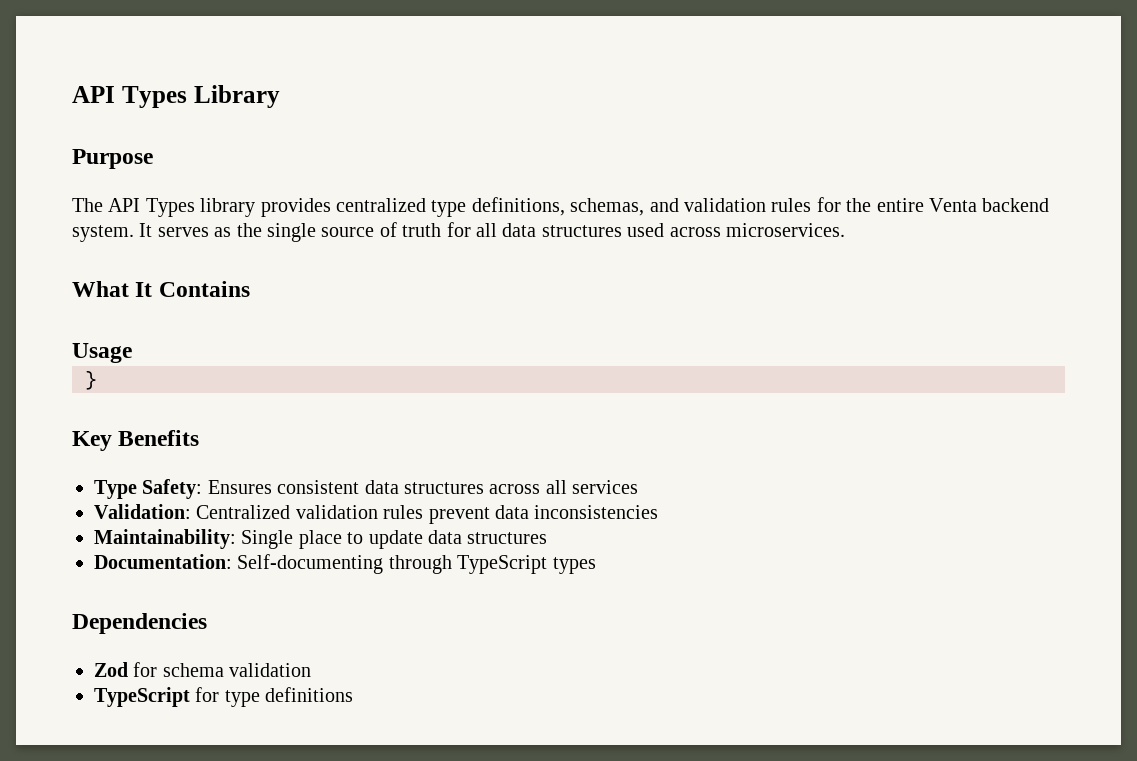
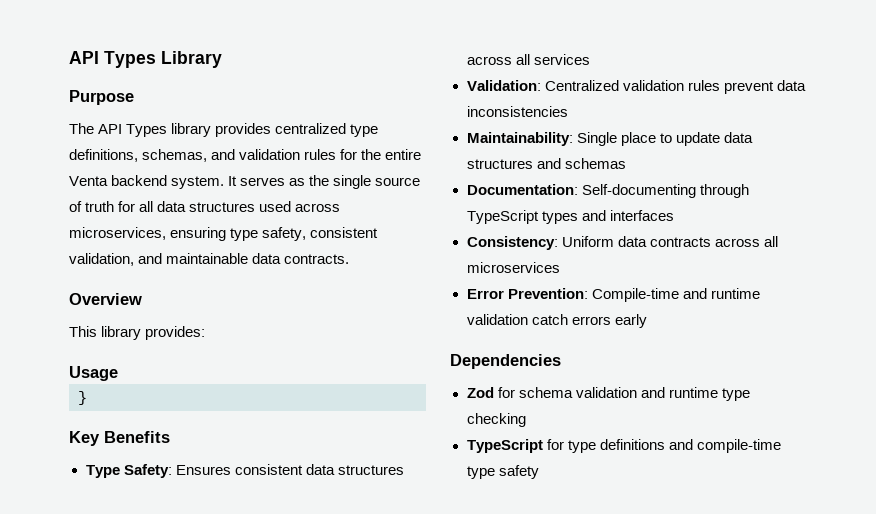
- It serves as the single source of truth for all data structures used across microservices.
- What It Contains
+ It serves as the single source of truth for all data structures used across microservices, ensuring type safety, consistent validation, and maintainable data contracts.
+ Overview
+ This library provides:
- Maintainability: Single place to update data structures
+ Maintainability: Single place to update data structures and schemas
- Documentation: Self-documenting through TypeScript types
+ Documentation: Self-documenting through TypeScript types and interfaces
+ Consistency: Uniform data contracts across all microservices
+ Error Prevention: Compile-time and runtime validation catch errors early
- Zod for schema validation
+ Zod for schema validation and runtime type checking
- TypeScript for type definitions
+ TypeScript for type definitions and compile-time type safety

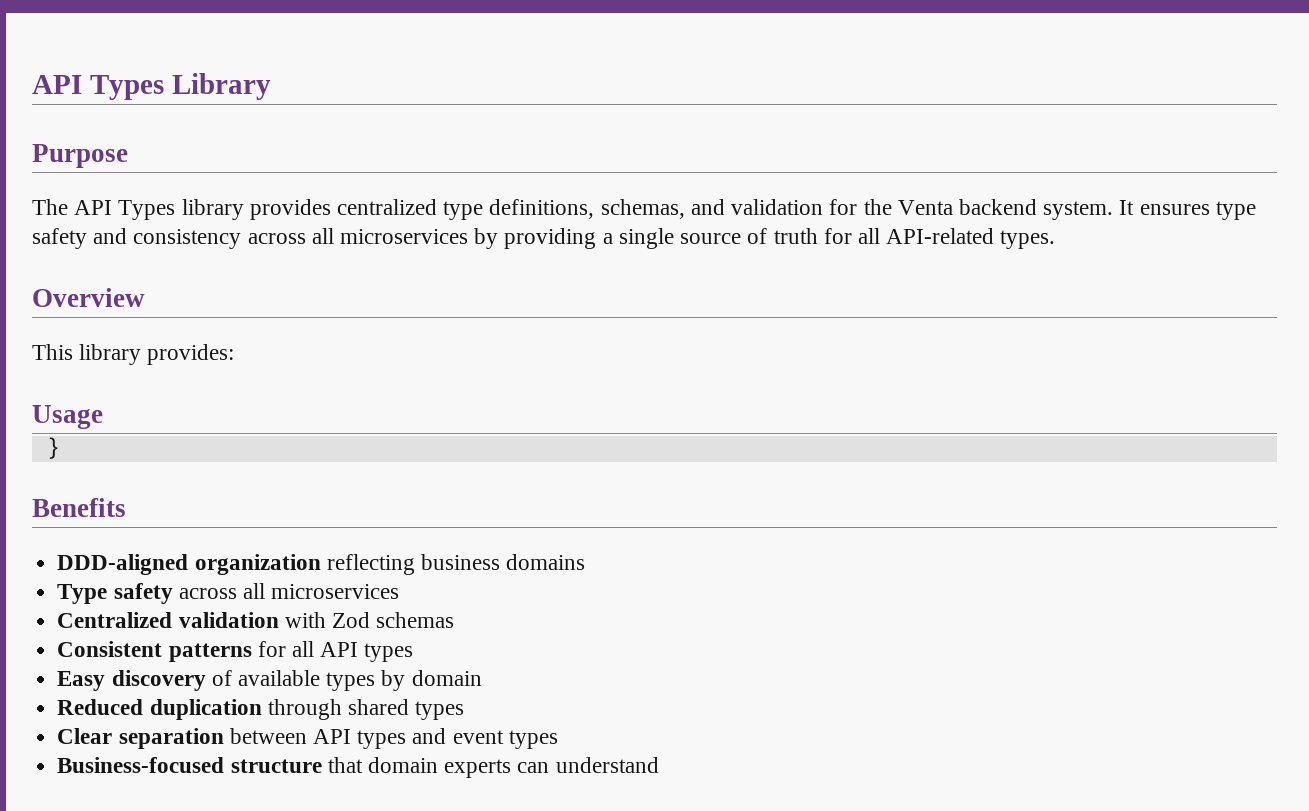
- The API Types library provides centralized type definitions, schemas, and validation rules for the entire Venta backend system.
+ The API Types library provides centralized type definitions, schemas, and validation for the Venta backend system.
- It serves as the single source of truth for all data structures used across microservices, ensuring type safety, consistent validation, and maintainable data contracts.
+ It ensures type safety and consistency across all microservices by providing a single source of truth for all API-related types.
- Key Benefits
+ Benefits
- Type Safety: Ensures consistent data structures across all services
- Validation: Centralized validation rules prevent data inconsistencies
- Maintainability: Single place to update data structures and schemas
- Documentation: Self-documenting through TypeScript types and interfaces
- Consistency: Uniform data contracts across all microservices
- Error Prevention: Compile-time and runtime validation catch errors early
- Dependencies
- Zod for schema validation and runtime type checking
- TypeScript for type definitions and compile-time type safety
+ DDD-aligned organization reflecting business domains
+ Type safety across all microservices
+ Centralized validation with Zod schemas
+ Consistent patterns for all API types
+ Easy discovery of available types by domain
+ Reduced duplication through shared types
+ Clear separation between API types and event types
+ Business-focused structure that domain experts can understand

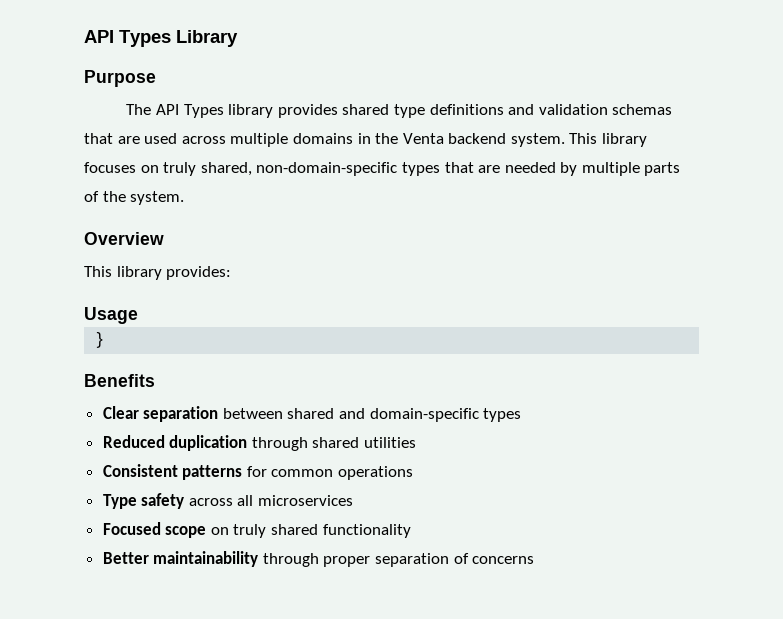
- The API Types library provides centralized type definitions, schemas, and validation for the Venta backend system. It ensures type safety and consistency across all microservices by providing a single source of truth for all API-related types.
+ The API Types library provides shared type definitions and validation schemas that are used across multiple domains in the Venta backend system. This library focuses on truly shared, non-domain-specific types that are needed by multiple parts of the system.
- DDD-aligned organization reflecting business domains
+ Clear separation between shared and domain-specific types
+ Reduced duplication through shared utilities
+ Consistent patterns for common operations
- Centralized validation with Zod schemas
- Consistent patterns for all API types
- Easy discovery of available types by domain
- Reduced duplication through shared types
- Clear separation between API types and event types
- Business-focused structure that domain experts can understand
+ Focused scope on truly shared functionality
+ Better maintainability through proper separation of concerns

